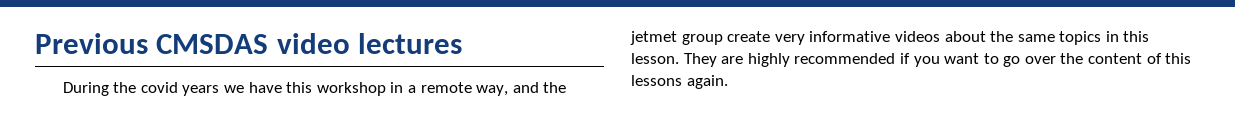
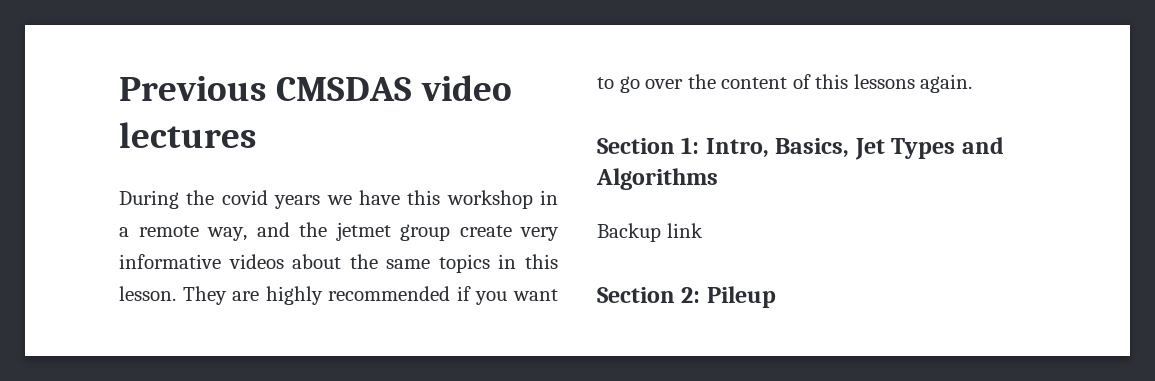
+ Section 1: Intro, Basics, Jet Types and Algorithms
+ Backup link
+ Section 2: Pileup

